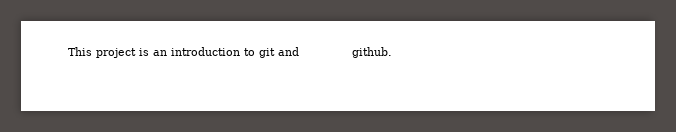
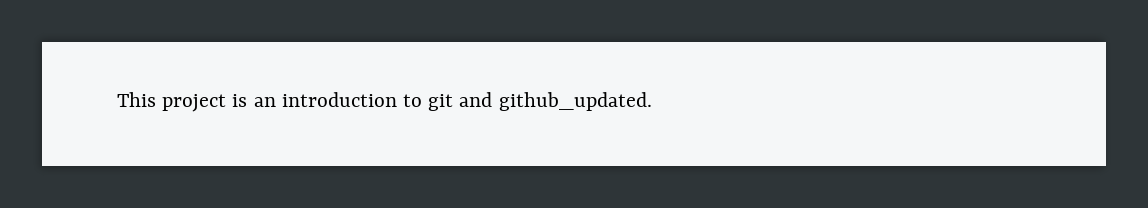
- This project is an introduction to git and github.
+ This project is an introduction to git and github_updated.

